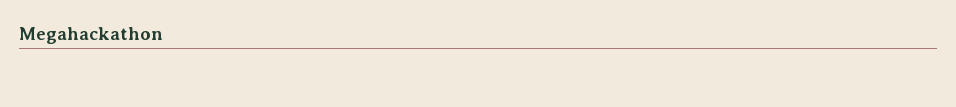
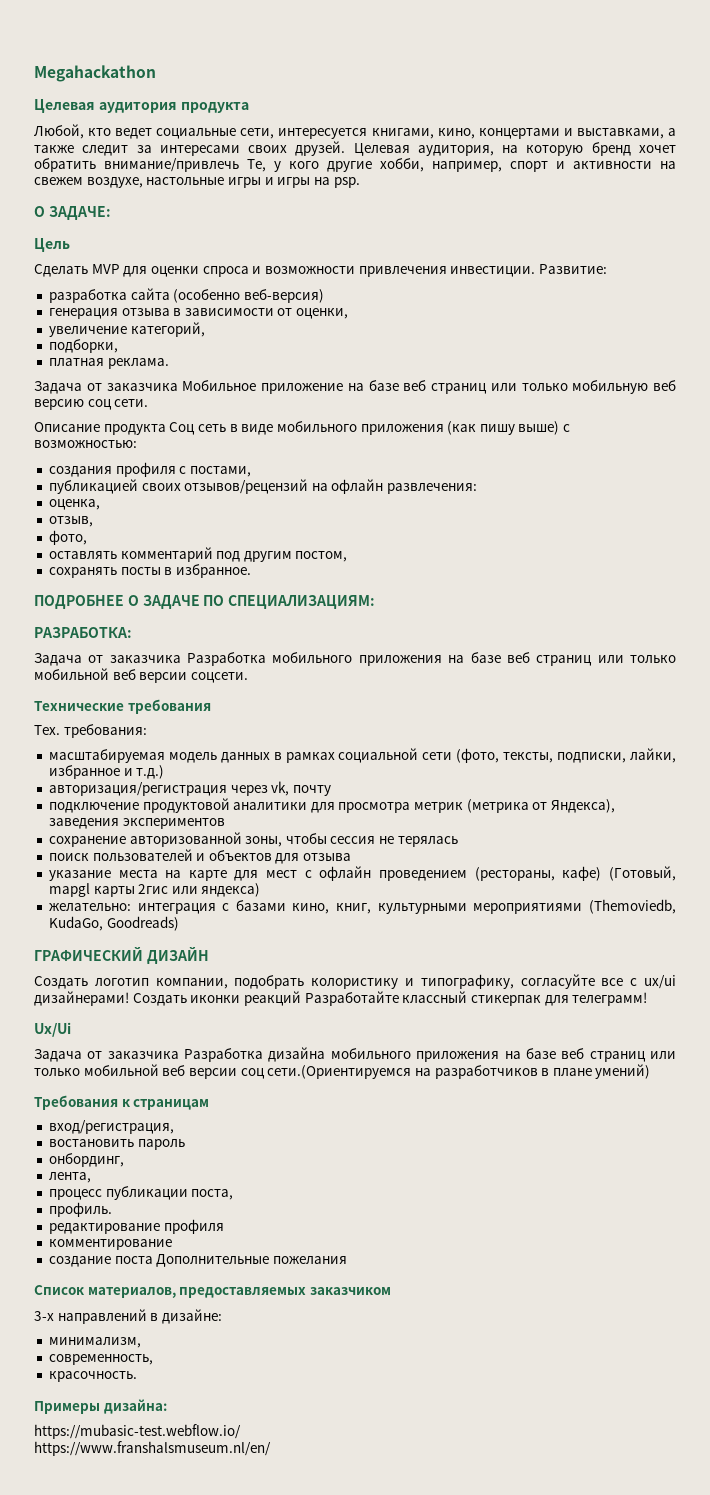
+ Целевая аудитория продукта
+ Любой, кто ведет социальные сети, интересуется книгами, кино, концертами и выставками, а также следит за интересами своих друзей. Целевая аудитория, на которую бренд хочет обратить внимание/привлечь Те, у кого другие хобби, например, спорт и активности на свежем воздухе, настольные игры и игры на psp.
+ О ЗАДАЧЕ:
+ Цель
+ Сделать MVP для оценки спроса и возможности привлечения инвестиции. Развитие:
+ разработка сайта (особенно веб-версия)
+ генерация отзыва в зависимости от оценки,
+ увеличение категорий,
+ подборки,
+ платная реклама.
+ Задача от заказчика Мобильное приложение на базе веб страниц или только мобильную веб версию соц сети.
+ Описание продукта Соц сеть в виде мобильного приложения (как пишу выше) с возможностью:
+ создания профиля с постами,
+ публикацией своих отзывов/рецензий на офлайн развлечения:
+ оценка,
+ отзыв,
+ фото,
+ оставлять комментарий под другим постом,
+ сохранять посты в избранное.
+ ПОДРОБНЕЕ О ЗАДАЧЕ ПО СПЕЦИАЛИЗАЦИЯМ:
+ РАЗРАБОТКА:
+ Задача от заказчика Разработка мобильного приложения на базе веб страниц или только мобильной веб версии соцсети.
+ Технические требования
+ Тех. требования:
+ масштабируемая модель данных в рамках социальной сети (фото, тексты, подписки, лайки, избранное и т.д.)
+ авторизация/регистрация через vk, почту
+ подключение продуктовой аналитики для просмотра метрик (метрика от Яндекса), заведения экспериментов
+ сохранение авторизованной зоны, чтобы сессия не терялась
+ поиск пользователей и объектов для отзыва
+ указание места на карте для мест с офлайн проведением (рестораны, кафе) (Готовый, mapgl карты 2гис или яндекса)
+ желательно: интеграция с базами кино, книг, культурными мероприятиями (Themoviedb, KudaGo, Goodreads)
+ ГРАФИЧЕСКИЙ ДИЗАЙН
+ Создать логотип компании, подобрать колористику и типографику, согласуйте все с ux/ui дизайнерами! Создать иконки реакций Разработайте классный стикерпак для телеграмм!
+ Ux/Ui
+ Задача от заказчика Разработка дизайна мобильного приложения на базе веб страниц или только мобильной веб версии соц сети.(Ориентируемся на разработчиков в плане умений)
+ Требования к страницам
+ вход/регистрация,
+ востановить пароль
+ онбординг,
+ лента,
+ процесс публикации поста,
+ профиль.
+ редактирование профиля
+ комментирование
+ создание поста Дополнительные пожелания
+ Список материалов, предоставляемых заказчиком
+ 3-х направлений в дизайне:
+ минимализм,
+ современность,
+ красочность.
+ Примеры дизайна:
+ https://mubasic-test.webflow.io/
+ https://www.franshalsmuseum.nl/en/

